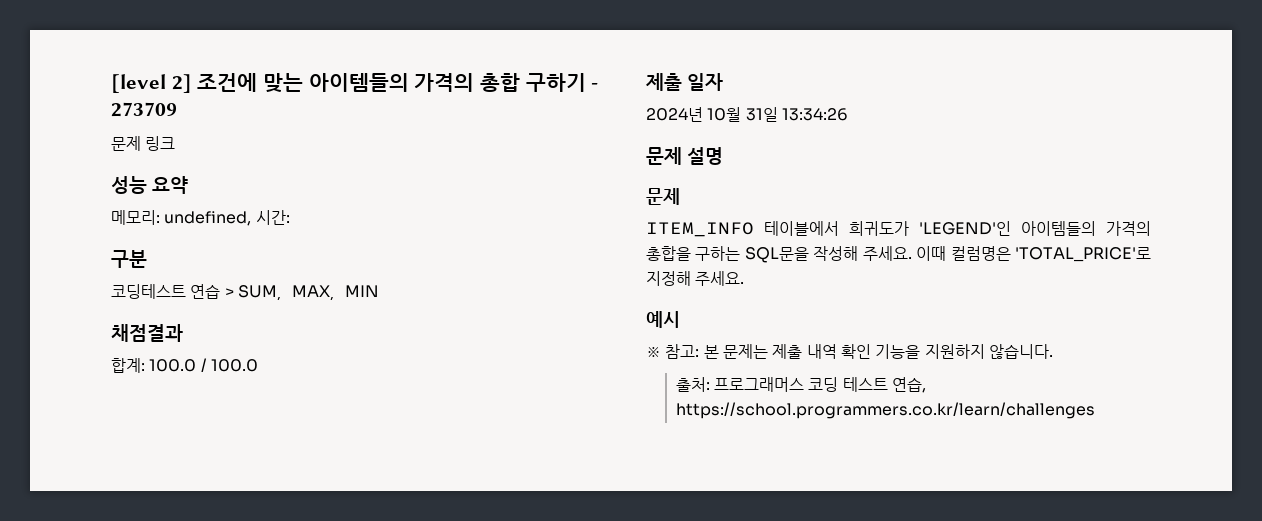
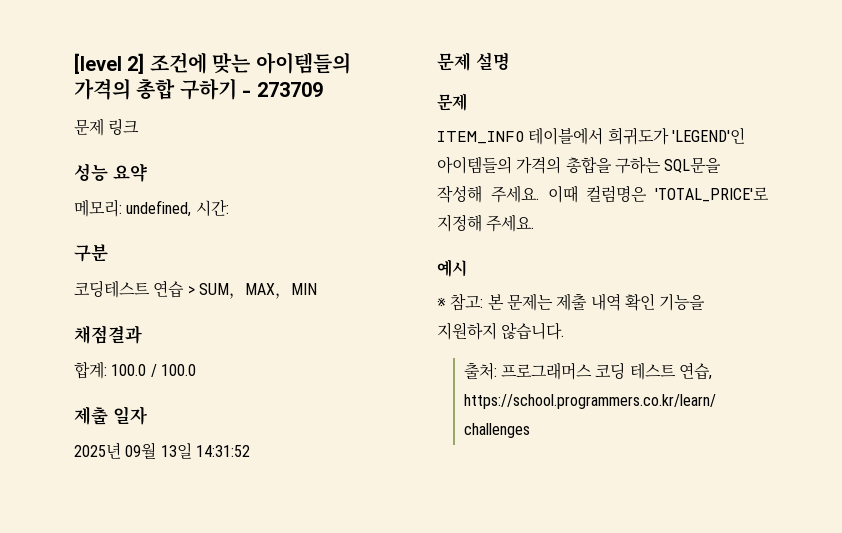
- 2024년 10월 31일 13:34:26
+ 2025년 09월 13일 14:31:52

